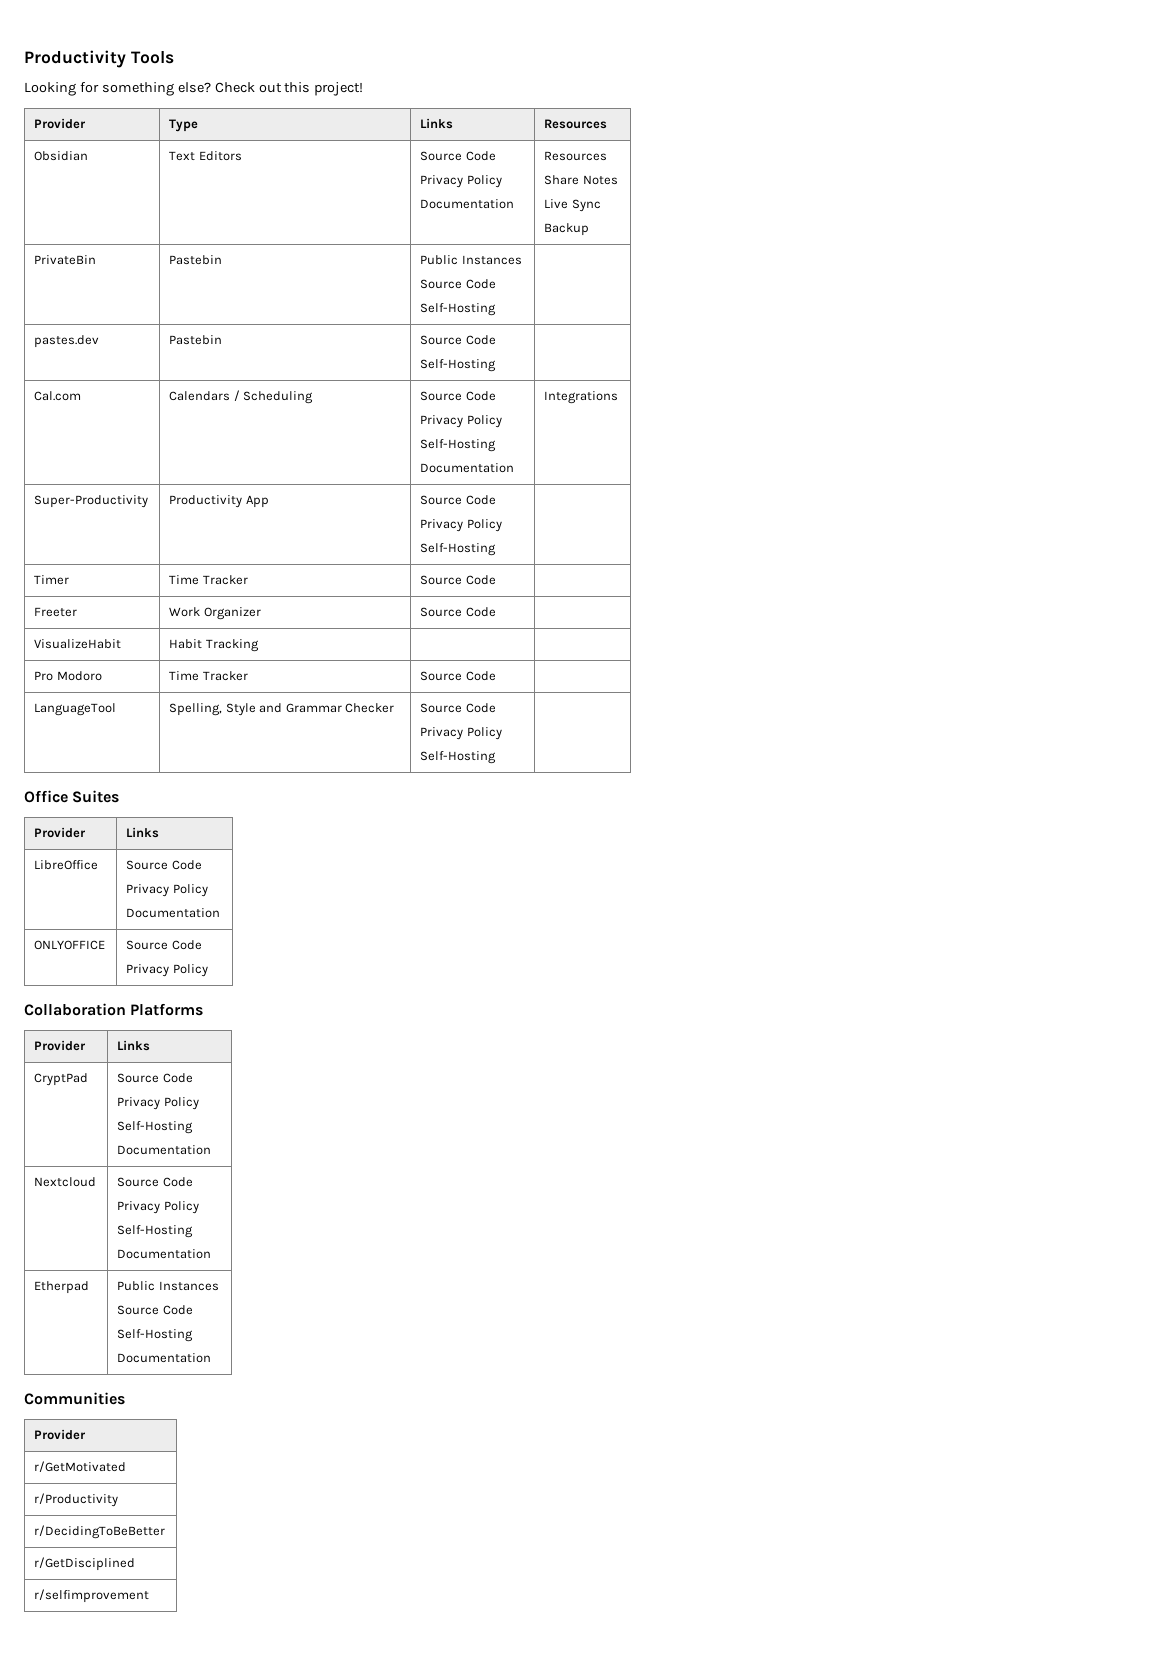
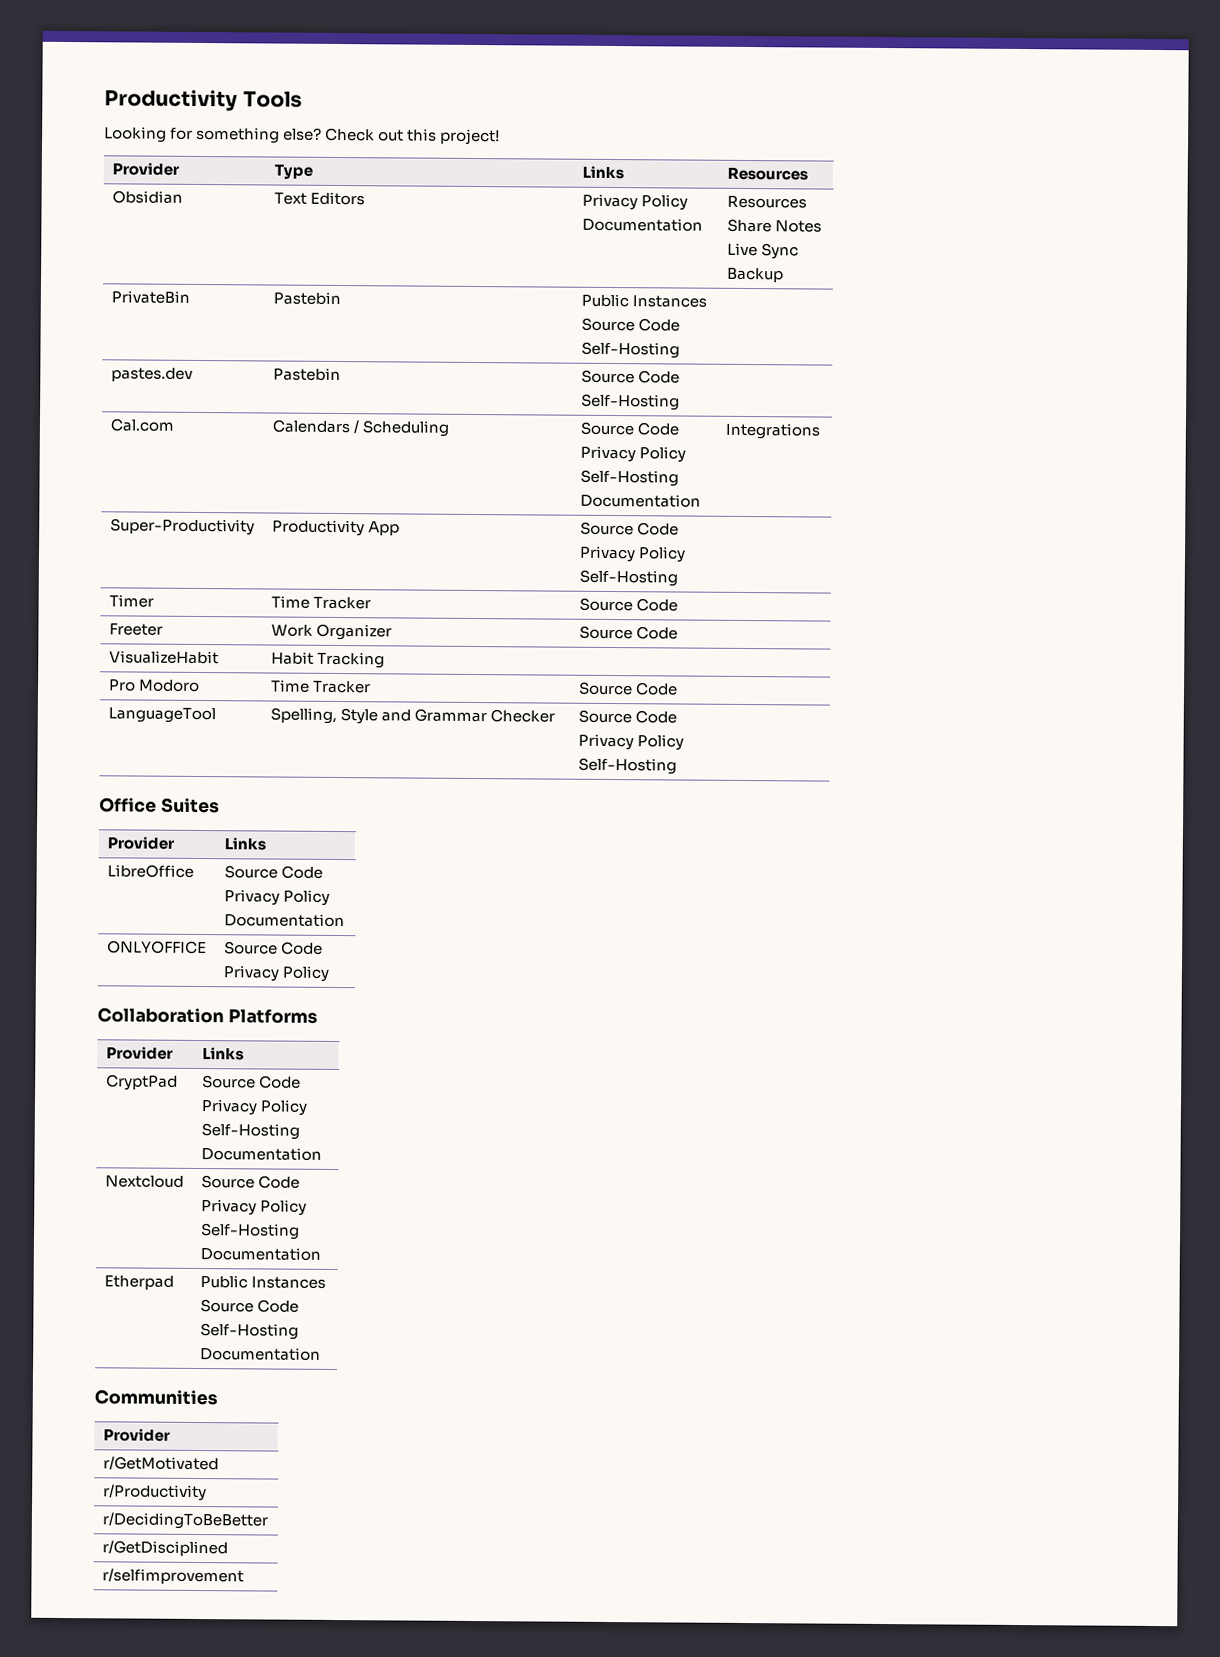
- Obsidian | Text Editors | Source Code
- Privacy Policy
+ Obsidian | Text Editors | Privacy Policy

